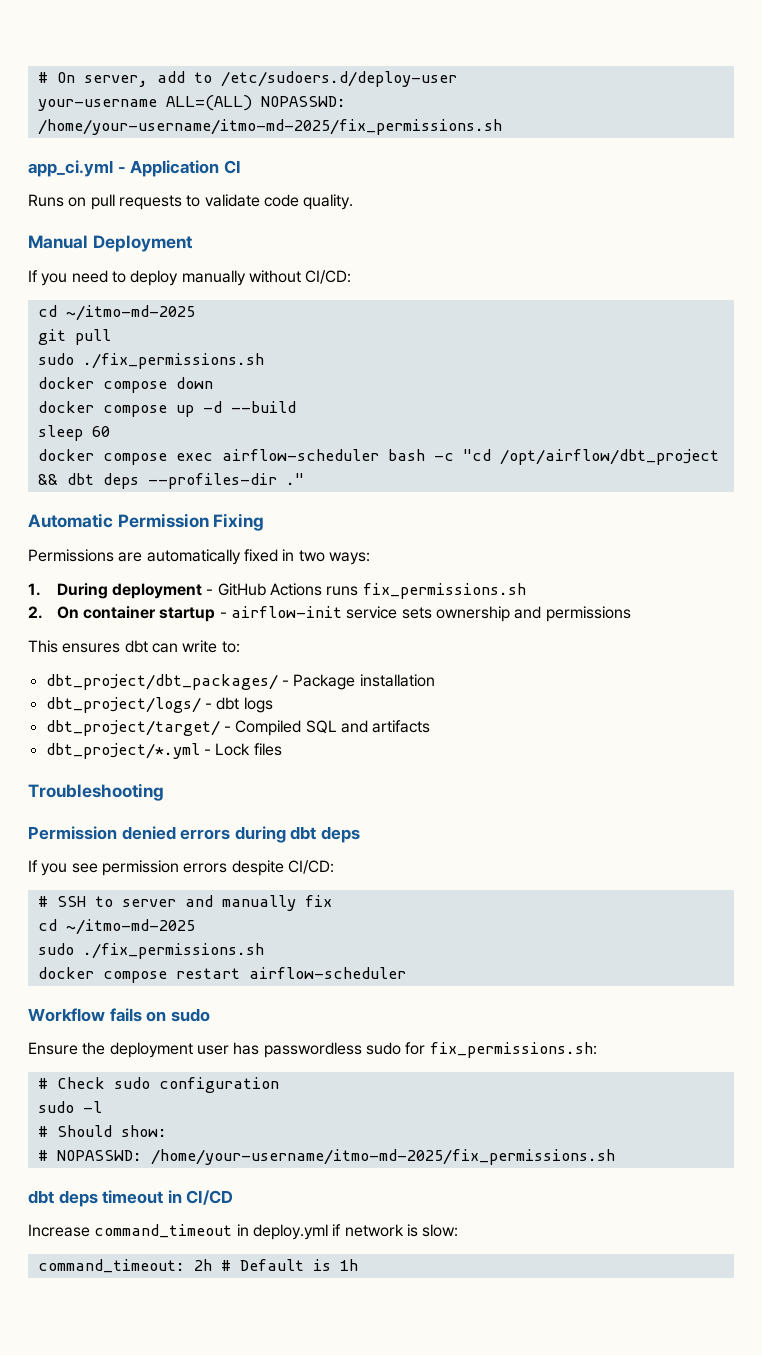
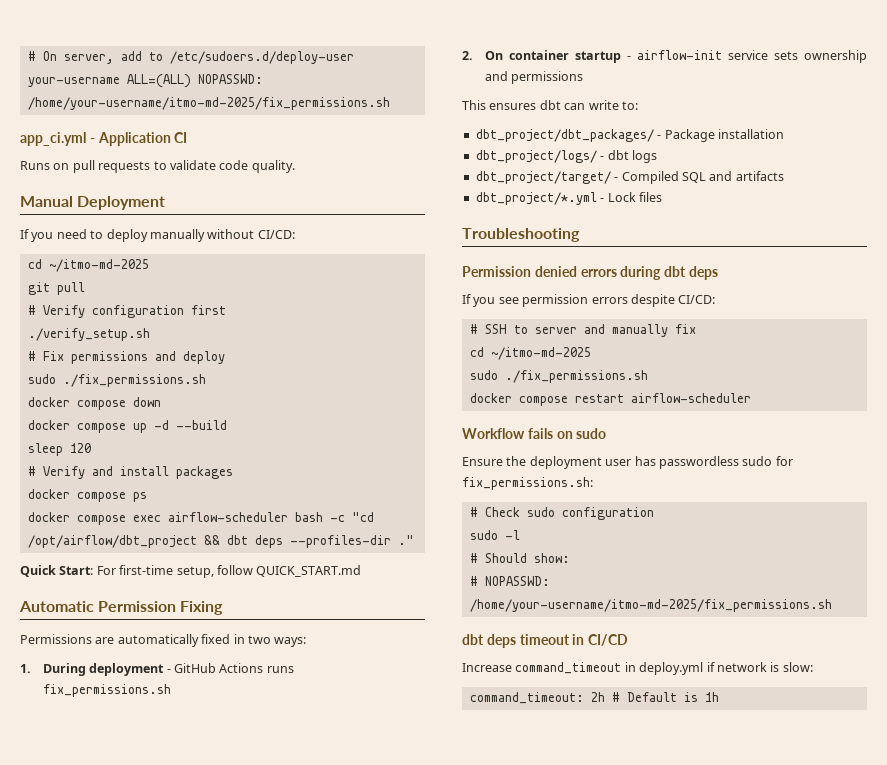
+ # Verify configuration first
+ ./verify_setup.sh
+ # Fix permissions and deploy
- sleep 60
+ sleep 120
+ # Verify and install packages
+ docker compose ps
+ Quick Start: For first-time setup, follow QUICK_START.md

